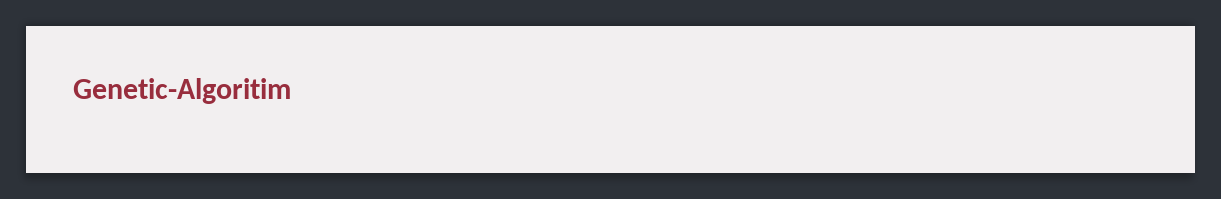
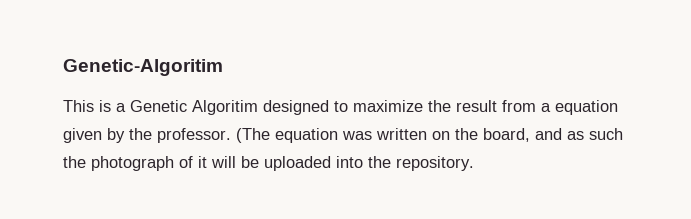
+ This is a Genetic Algoritim designed to maximize the result from a equation given by the professor. (The equation was written on the board, and as such the photograph of it will be uploaded into the repository.

